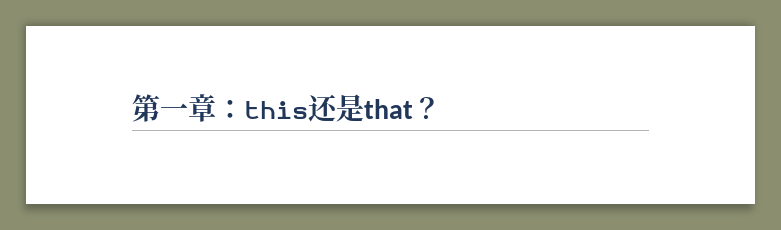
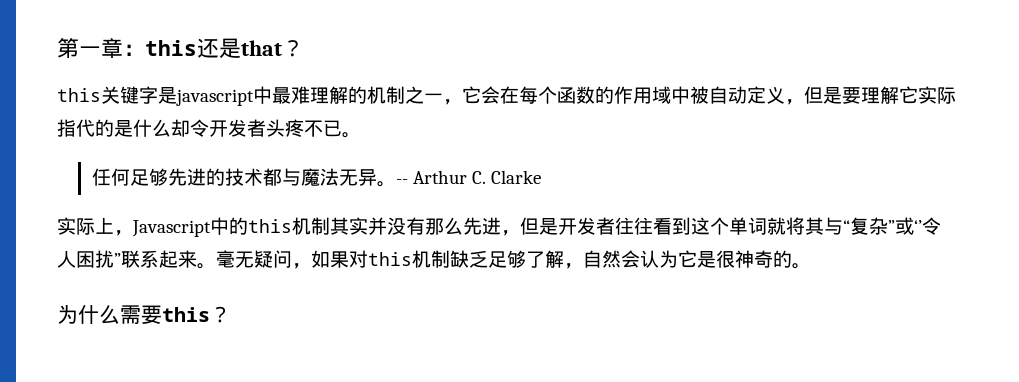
+ this关键字是javascript中最难理解的机制之一，它会在每个函数的作用域中被自动定义，但是要理解它实际指代的是什么却令开发者头疼不已。
+ 任何足够先进的技术都与魔法无异。-- Arthur C. Clarke
+ 实际上，Javascript中的this机制其实并没有那么先进，但是开发者往往看到这个单词就将其与“复杂”或‘’令人困扰”联系起来。毫无疑问，如果对this机制缺乏足够了解，自然会认为它是很神奇的。
+ 为什么需要this？

